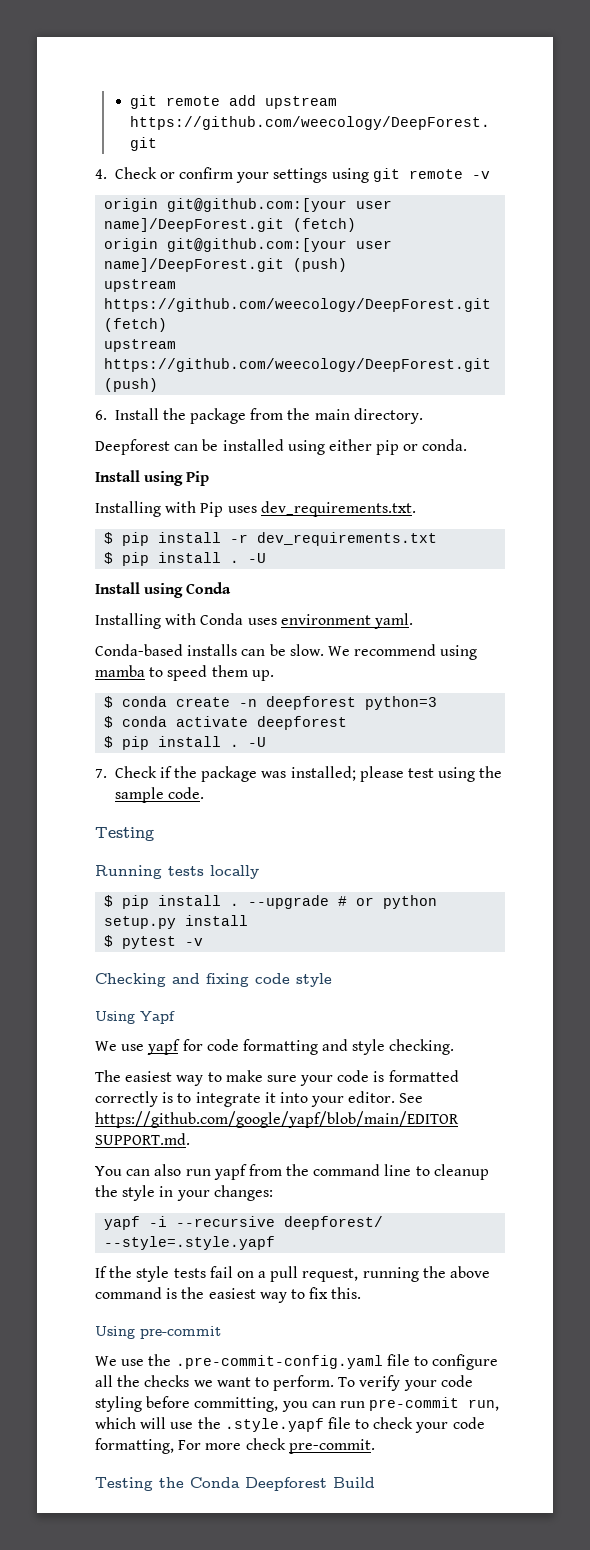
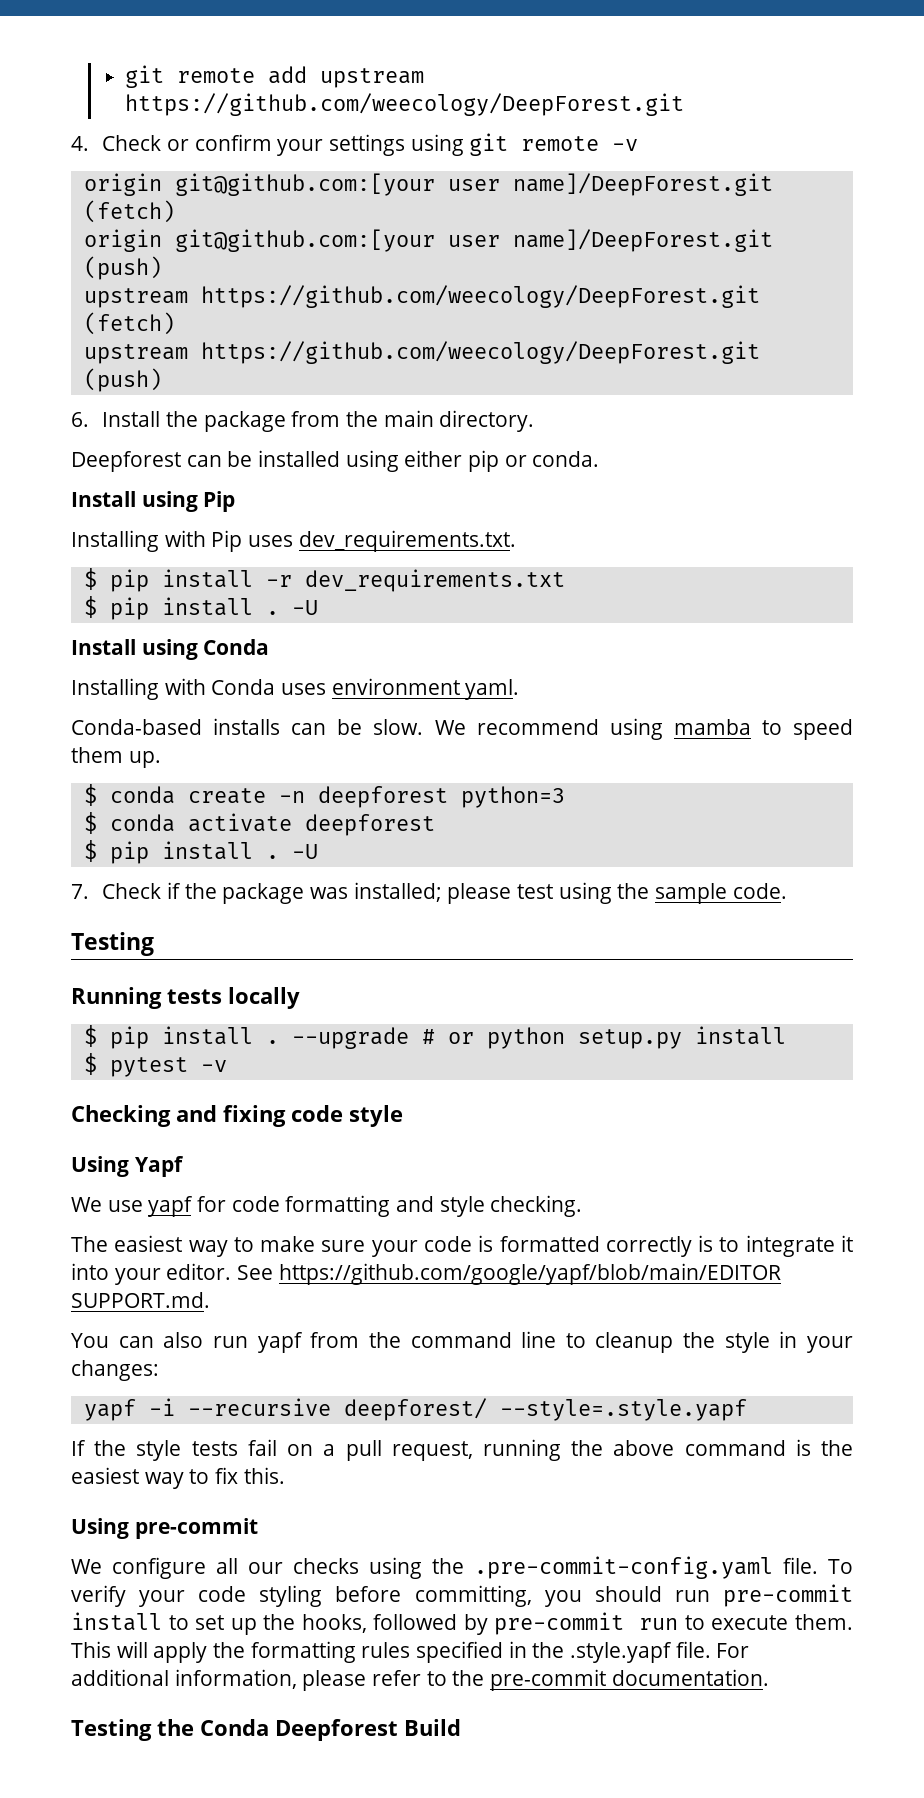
- We use the .pre-commit-config.yaml file to configure all the checks we want to perform.
+ We configure all our checks using the .pre-commit-config.yaml file.
- To verify your code styling before committing, you can run pre-commit run, which will use the .style.yapf file to check your code formatting, For more check pre-commit.
+ To verify your code styling before committing, you should run pre-commit install to set up the hooks, followed by pre-commit run to execute them. This will apply the formatting rules specified in the .style.yapf file. For additional information, please refer to the pre-commit documentation.

